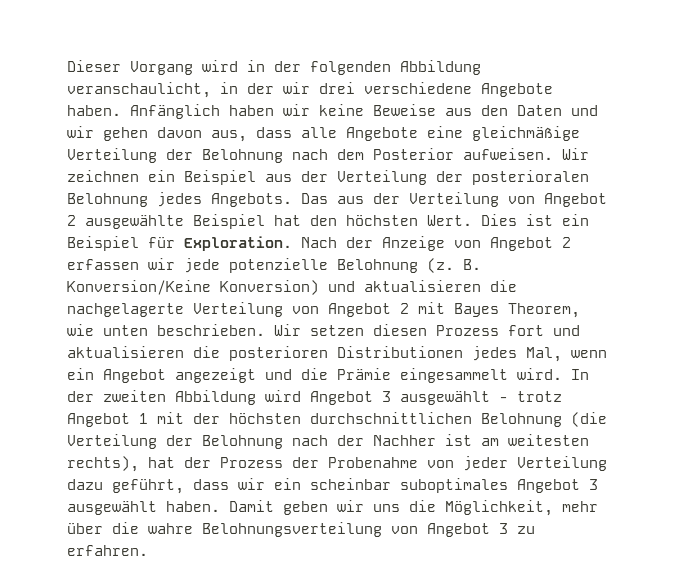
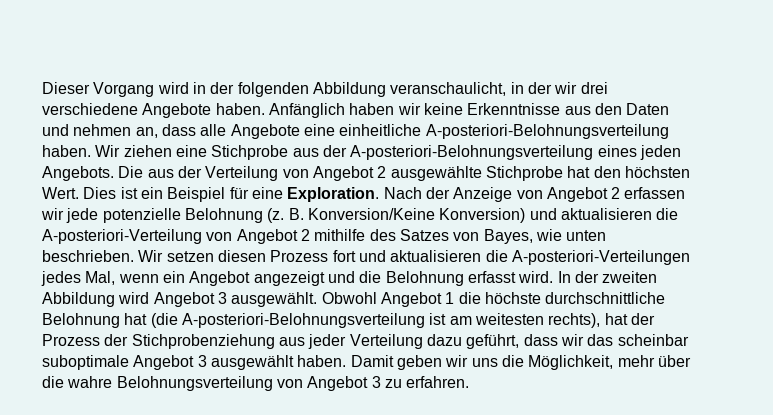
- Anfänglich haben wir keine Beweise aus den Daten und wir gehen davon aus, dass alle Angebote eine gleichmäßige Verteilung der Belohnung nach dem Posterior aufweisen. Wir zeichnen ein Beispiel aus der Verteilung der posterioralen Belohnung jedes Angebots. Das aus der Verteilung von Angebot 2 ausgewählte Beispiel hat den höchsten Wert.
+ Anfänglich haben wir keine Erkenntnisse aus den Daten und nehmen an, dass alle Angebote eine einheitliche A-posteriori-Belohnungsverteilung haben. Wir ziehen eine Stichprobe aus der A-posteriori-Belohnungsverteilung eines jeden Angebots. Die aus der Verteilung von Angebot 2 ausgewählte Stichprobe hat den höchsten Wert.
- Dies ist ein Beispiel für Exploration.
+ Dies ist ein Beispiel für eine Exploration.
- B. Konversion/Keine Konversion) und aktualisieren die nachgelagerte Verteilung von Angebot 2 mit Bayes Theorem, wie unten beschrieben.
+ B. Konversion/Keine Konversion) und aktualisieren die A-posteriori-Verteilung von Angebot 2 mithilfe des Satzes von Bayes, wie unten beschrieben.
- Wir setzen diesen Prozess fort und aktualisieren die posterioren Distributionen jedes Mal, wenn ein Angebot angezeigt und die Prämie eingesammelt wird.
+ Wir setzen diesen Prozess fort und aktualisieren die A-posteriori-Verteilungen jedes Mal, wenn ein Angebot angezeigt und die Belohnung erfasst wird.
- In der zweiten Abbildung wird Angebot 3 ausgewählt - trotz Angebot 1 mit der höchsten durchschnittlichen Belohnung (die Verteilung der Belohnung nach der Nachher ist am weitesten rechts), hat der Prozess der Probenahme von jeder Verteilung dazu geführt, dass wir ein scheinbar suboptimales Angebot 3 ausgewählt haben.
+ In der zweiten Abbildung wird Angebot 3 ausgewählt. Obwohl Angebot 1 die höchste durchschnittliche Belohnung hat (die A-posteriori-Belohnungsverteilung ist am weitesten rechts), hat der Prozess der Stichprobenziehung aus jeder Verteilung dazu geführt, dass wir das scheinbar suboptimale Angebot 3 ausgewählt haben.

